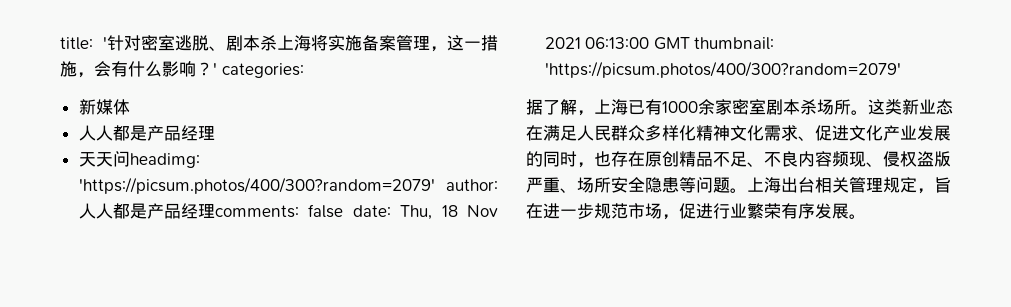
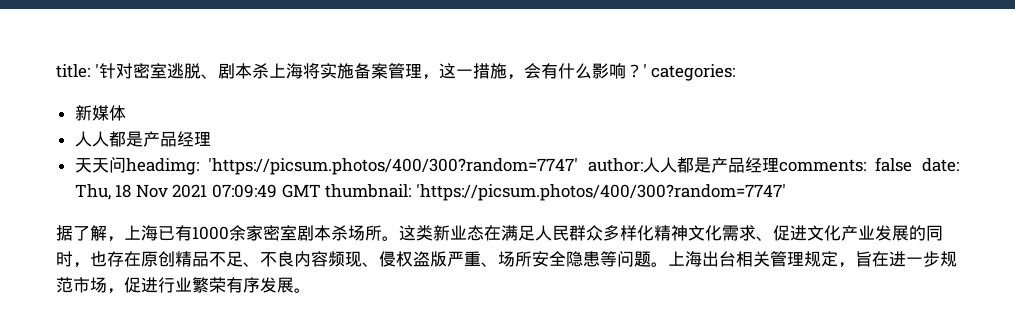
- 天天问headimg: 'https://picsum.photos/400/300?random=2079' author:人人都是产品经理comments: false date: Thu, 18 Nov 2021 06:13:00 GMT thumbnail: 'https://picsum.photos/400/300?random=2079'
+ 天天问headimg: 'https://picsum.photos/400/300?random=7747' author:人人都是产品经理comments: false date: Thu, 18 Nov 2021 07:09:49 GMT thumbnail: 'https://picsum.photos/400/300?random=7747'

